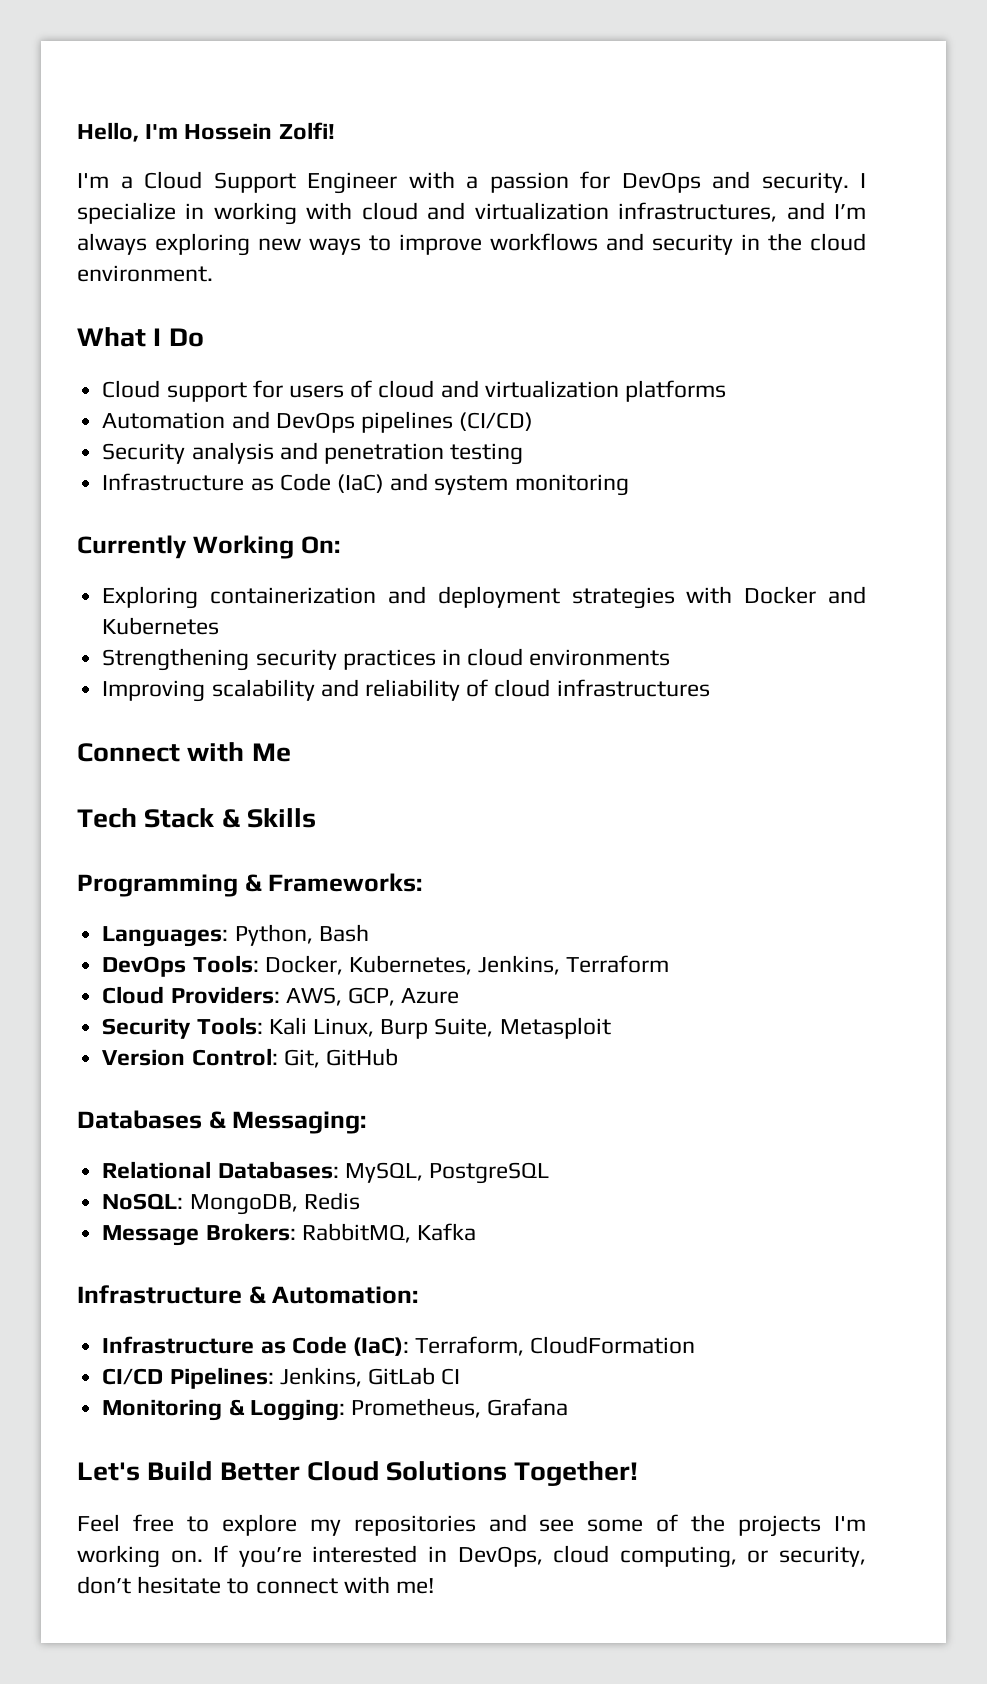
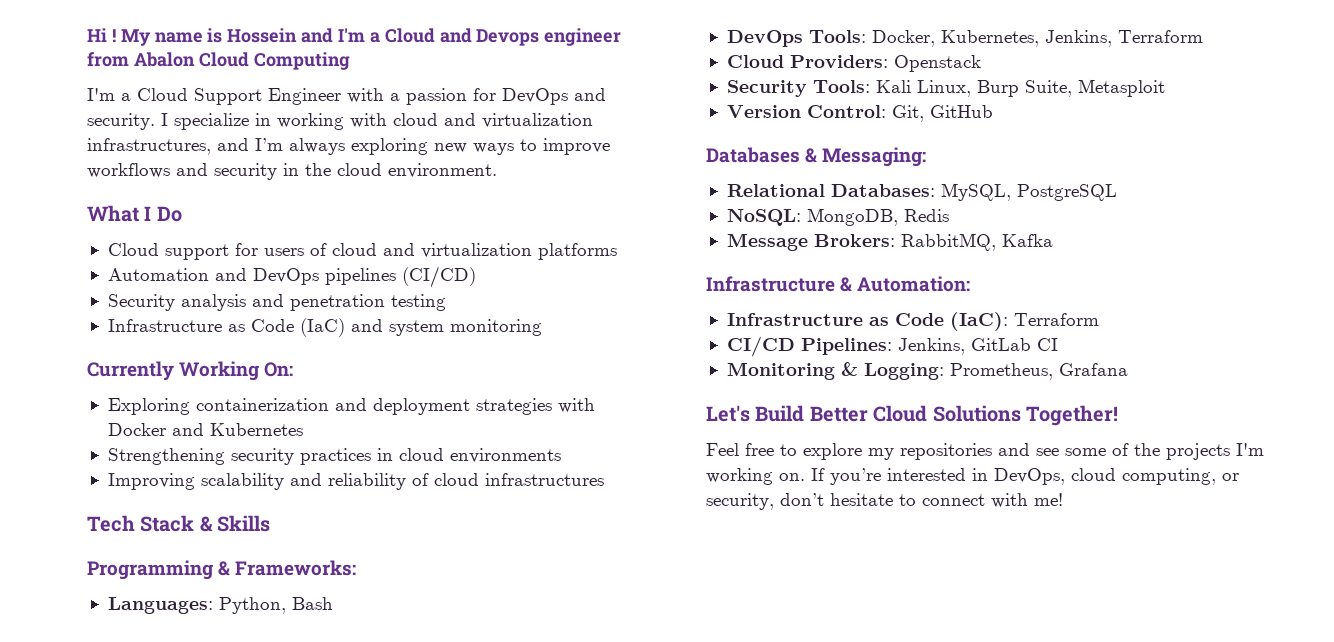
- Hello, I'm Hossein Zolfi!
+ Hi ! My name is Hossein and I'm a Cloud and Devops engineer from Abalon Cloud Computing
- Connect with Me
- Cloud Providers: AWS, GCP, Azure
+ Cloud Providers: Openstack
- Infrastructure as Code (IaC): Terraform, CloudFormation
+ Infrastructure as Code (IaC): Terraform

